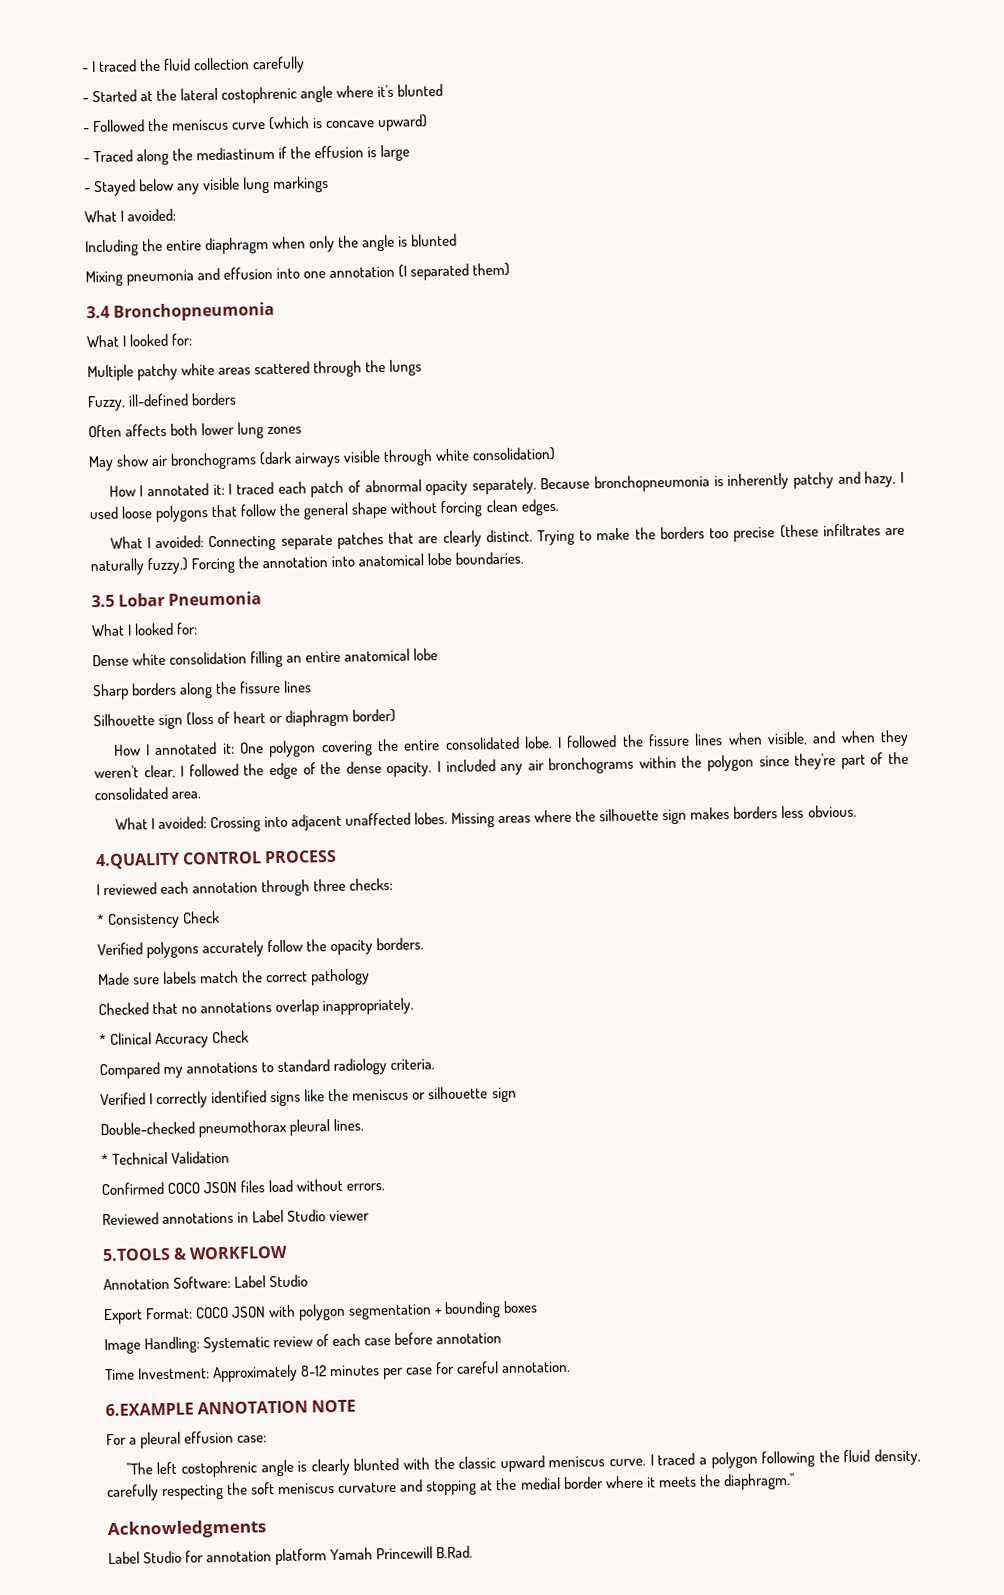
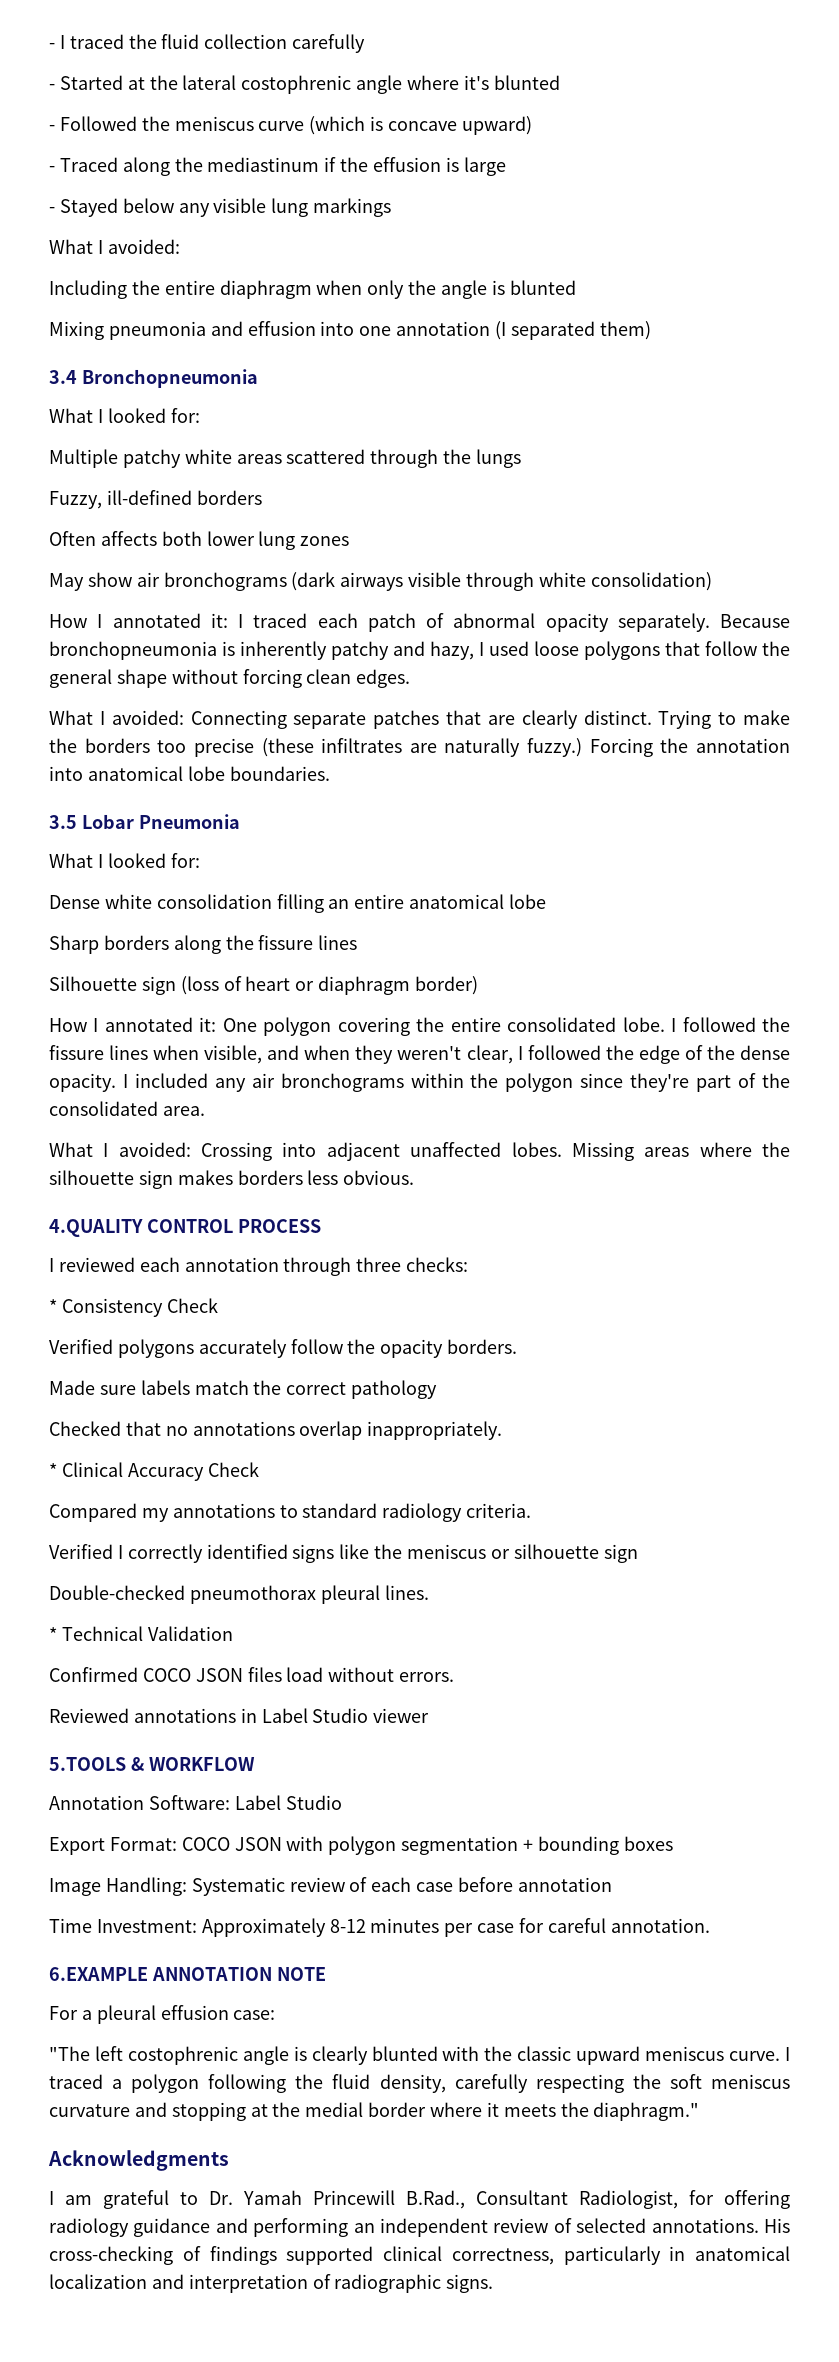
- Label Studio for annotation platform Yamah Princewill B.Rad.
+ I am grateful to Dr. Yamah Princewill B.Rad., Consultant Radiologist, for offering radiology guidance and performing an independent review of selected annotations. His cross-checking of findings supported clinical correctness, particularly in anatomical localization and interpretation of radiographic signs.

